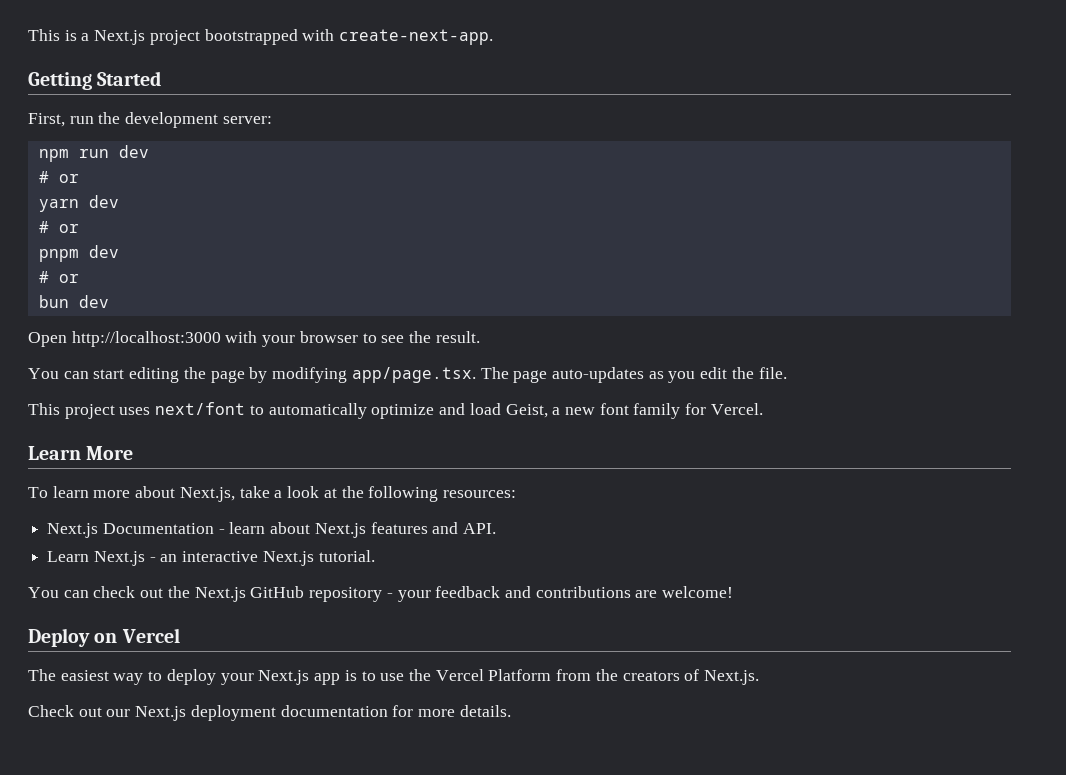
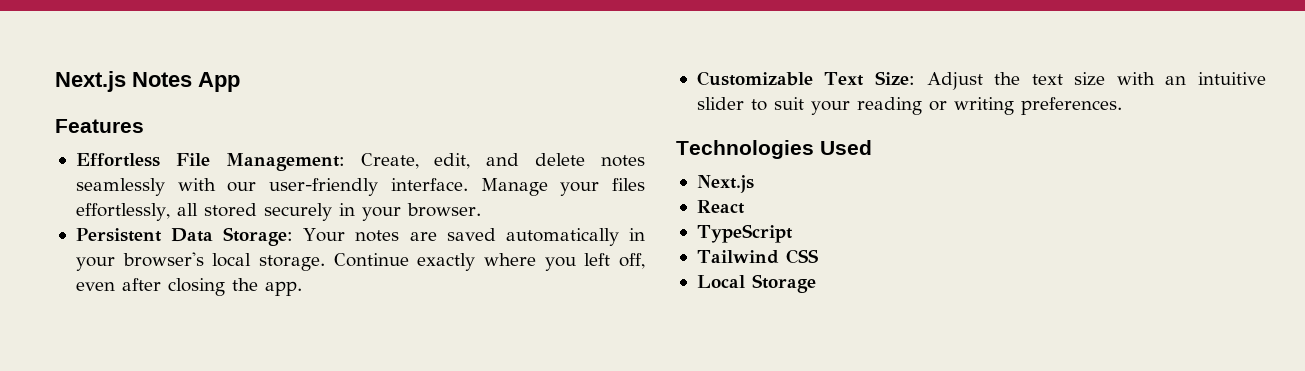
- This is a Next.js project bootstrapped with create-next-app.
- Getting Started
- First, run the development server:
- npm run dev
- # or
- yarn dev
- # or
- pnpm dev
- # or
- bun dev
- Open http://localhost:3000 with your browser to see the result.
- You can start editing the page by modifying app/page.tsx. The page auto-updates as you edit the file.
- This project uses next/font to automatically optimize and load Geist, a new font family for Vercel.
- Learn More
- To learn more about Next.js, take a look at the following resources:
- Next.js Documentation - learn about Next.js features and API.
- Learn Next.js - an interactive Next.js tutorial.
- You can check out the Next.js GitHub repository - your feedback and contributions are welcome!
- Deploy on Vercel
- The easiest way to deploy your Next.js app is to use the Vercel Platform from the creators of Next.js.
- Check out our Next.js deployment documentation for more details.
+ Next.js Notes App
+ Features
+ Effortless File Management: Create, edit, and delete notes seamlessly with our user-friendly interface. Manage your files effortlessly, all stored securely in your browser.
+ Persistent Data Storage: Your notes are saved automatically in your browser's local storage. Continue exactly where you left off, even after closing the app.
+ Customizable Text Size: Adjust the text size with an intuitive slider to suit your reading or writing preferences.
+ Technologies Used
+ Next.js
+ React
+ TypeScript
+ Tailwind CSS
+ Local Storage

